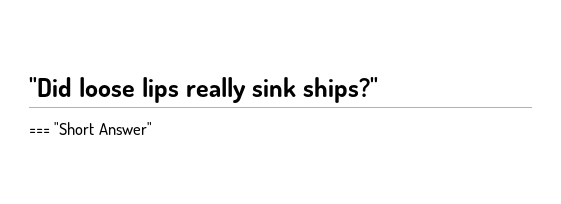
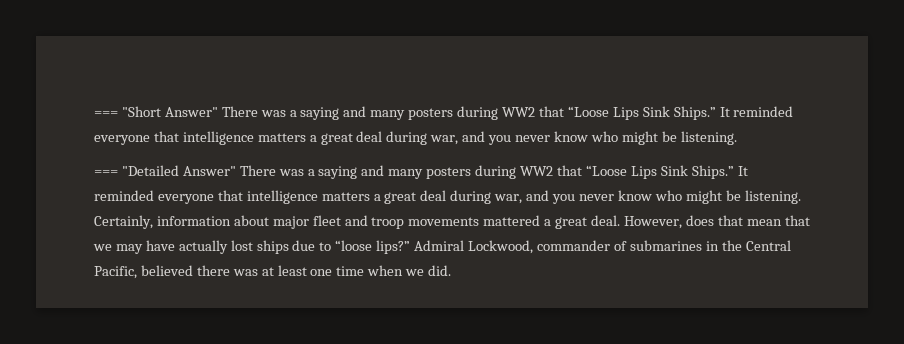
- "Did loose lips really sink ships?"
- === "Short Answer"
+ === "Short Answer" There was a saying and many posters during WW2 that “Loose Lips Sink Ships.” It reminded everyone that intelligence matters a great deal during war, and you never know who might be listening.
+ === "Detailed Answer" There was a saying and many posters during WW2 that “Loose Lips Sink Ships.” It reminded everyone that intelligence matters a great deal during war, and you never know who might be listening. Certainly, information about major fleet and troop movements mattered a great deal. However, does that mean that we may have actually lost ships due to “loose lips?” Admiral Lockwood, commander of submarines in the Central Pacific, believed there was at least one time when we did.

